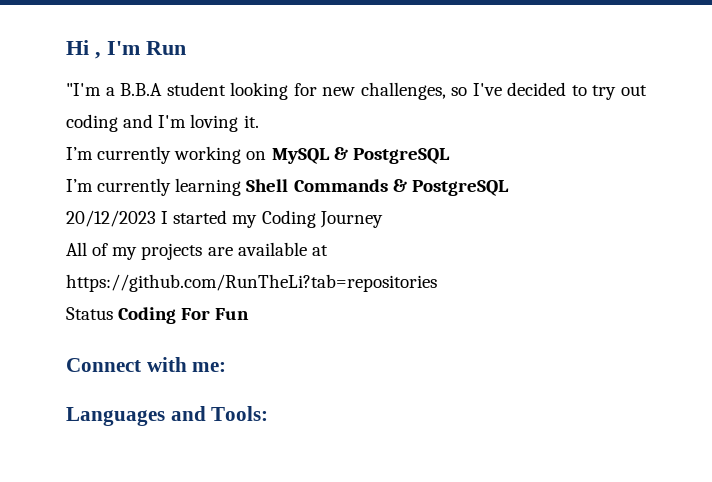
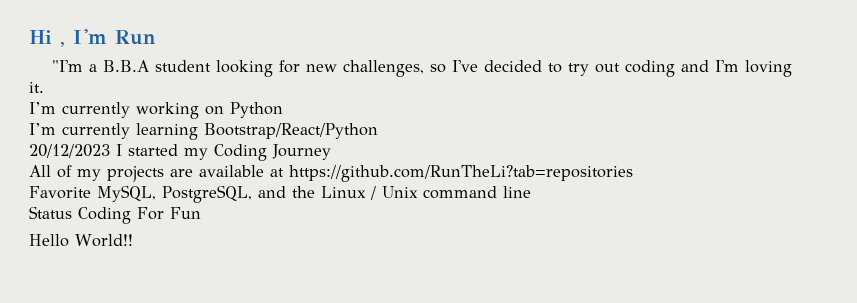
- I’m currently working on MySQL & PostgreSQL
+ I’m currently working on Python
- I’m currently learning Shell Commands & PostgreSQL
+ I’m currently learning Bootstrap/React/Python
+ Favorite MySQL, PostgreSQL, and the Linux / Unix command line
  Status Coding For Fun
- Connect with me:
- Languages and Tools:
+ Hello World!!

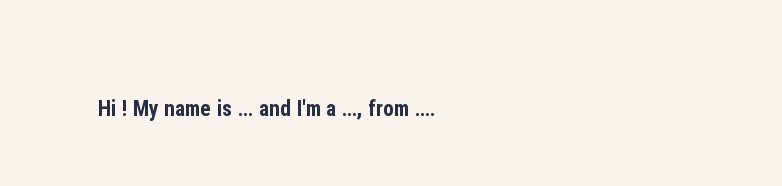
- Hi , I'm Run
- "I'm a B.B.A student looking for new challenges, so I've decided to try out coding and I'm loving it.
- I’m currently working on Python
- I’m currently learning Bootstrap/React/Python
- 20/12/2023 I started my Coding Journey
- All of my projects are available at https://github.com/RunTheLi?tab=repositories
- Favorite MySQL, PostgreSQL, and the Linux / Unix command line
- Status Coding For Fun
- Hello World!!
+ Hi ! My name is ... and I'm a ..., from ....

